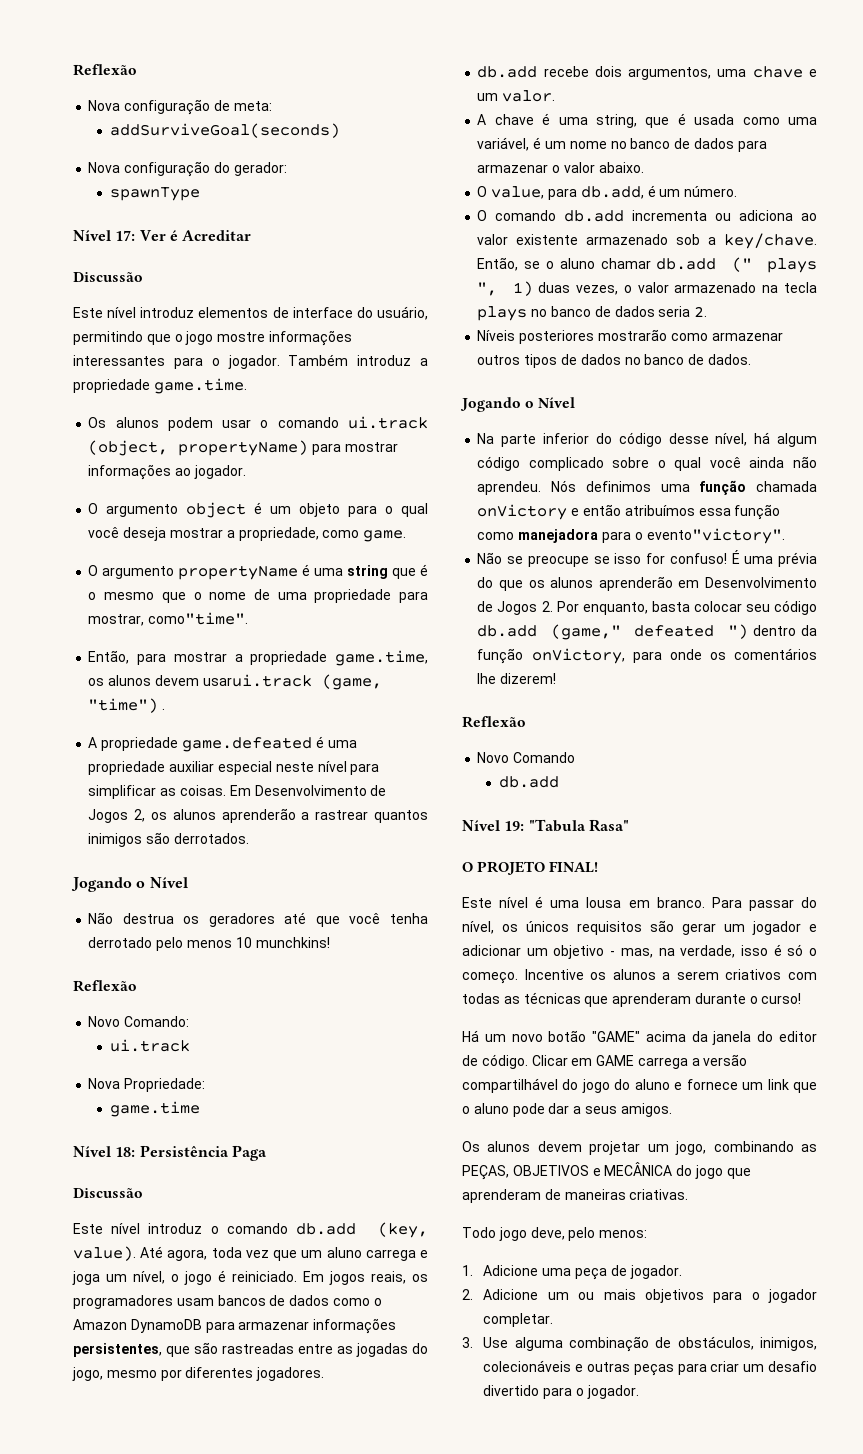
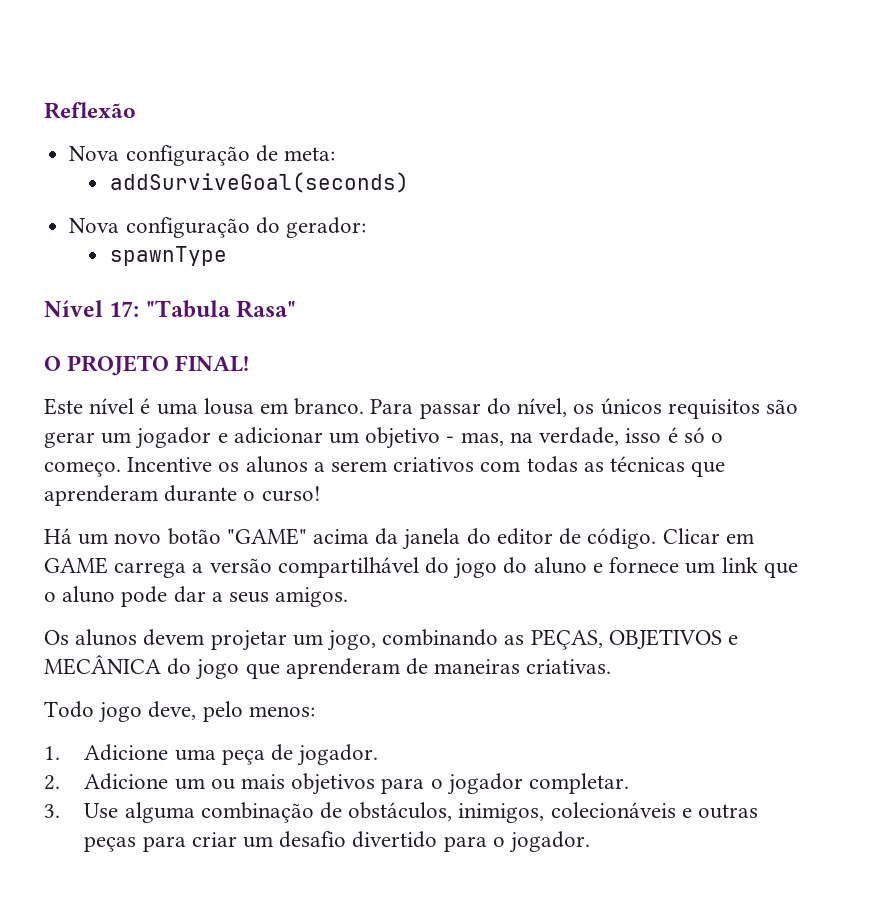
- Nível 17: Ver é Acreditar
- Discussão
- Este nível introduz elementos de interface do usuário, permitindo que o jogo mostre informações interessantes para o jogador. Também introduz a propriedade game.time.
- Os alunos podem usar o comando ui.track (object, propertyName) para mostrar informações ao jogador.
- O argumento object é um objeto para o qual você deseja mostrar a propriedade, como game.
- O argumento propertyName é uma string que é o mesmo que o nome de uma propriedade para mostrar, como"time".
- Então, para mostrar a propriedade game.time, os alunos devem usarui.track (game, "time") .
- A propriedade game.defeated é uma propriedade auxiliar especial neste nível para simplificar as coisas. Em Desenvolvimento de Jogos 2, os alunos aprenderão a rastrear quantos inimigos são derrotados.
- Jogando o Nível
- Não destrua os geradores até que você tenha derrotado pelo menos 10 munchkins!
- Reflexão
- Novo Comando:
- ui.track
- Nova Propriedade:
- game.time
- Nível 18: Persistência Paga
- Discussão
- Este nível introduz o comando db.add (key, value). Até agora, toda vez que um aluno carrega e joga um nível, o jogo é reiniciado. Em jogos reais, os programadores usam bancos de dados como o Amazon DynamoDB para armazenar informações persistentes, que são rastreadas entre as jogadas do jogo, mesmo por diferentes jogadores.
- db.add recebe dois argumentos, uma chave e um valor.
- A chave é uma string, que é usada como uma variável, é um nome no banco de dados para armazenar o valor abaixo.
- O value, para db.add, é um número.
- O comando db.add incrementa ou adiciona ao valor existente armazenado sob a key/chave. Então, se o aluno chamar db.add (" plays ", 1) duas vezes, o valor armazenado na tecla plays no banco de dados seria 2.
- Níveis posteriores mostrarão como armazenar outros tipos de dados no banco de dados.
- Jogando o Nível
- Na parte inferior do código desse nível, há algum código complicado sobre o qual você ainda não aprendeu. Nós definimos uma função chamada onVictory e então atribuímos essa função como manejadora para o evento"victory".
- Não se preocupe se isso for confuso! É uma prévia do que os alunos aprenderão em Desenvolvimento de Jogos 2. Por enquanto, basta colocar seu código db.add (game," defeated ") dentro da função onVictory, para onde os comentários lhe dizerem!
- Reflexão
- Novo Comando
- db.add
- Nível 19: "Tabula Rasa"
+ Nível 17: "Tabula Rasa"

